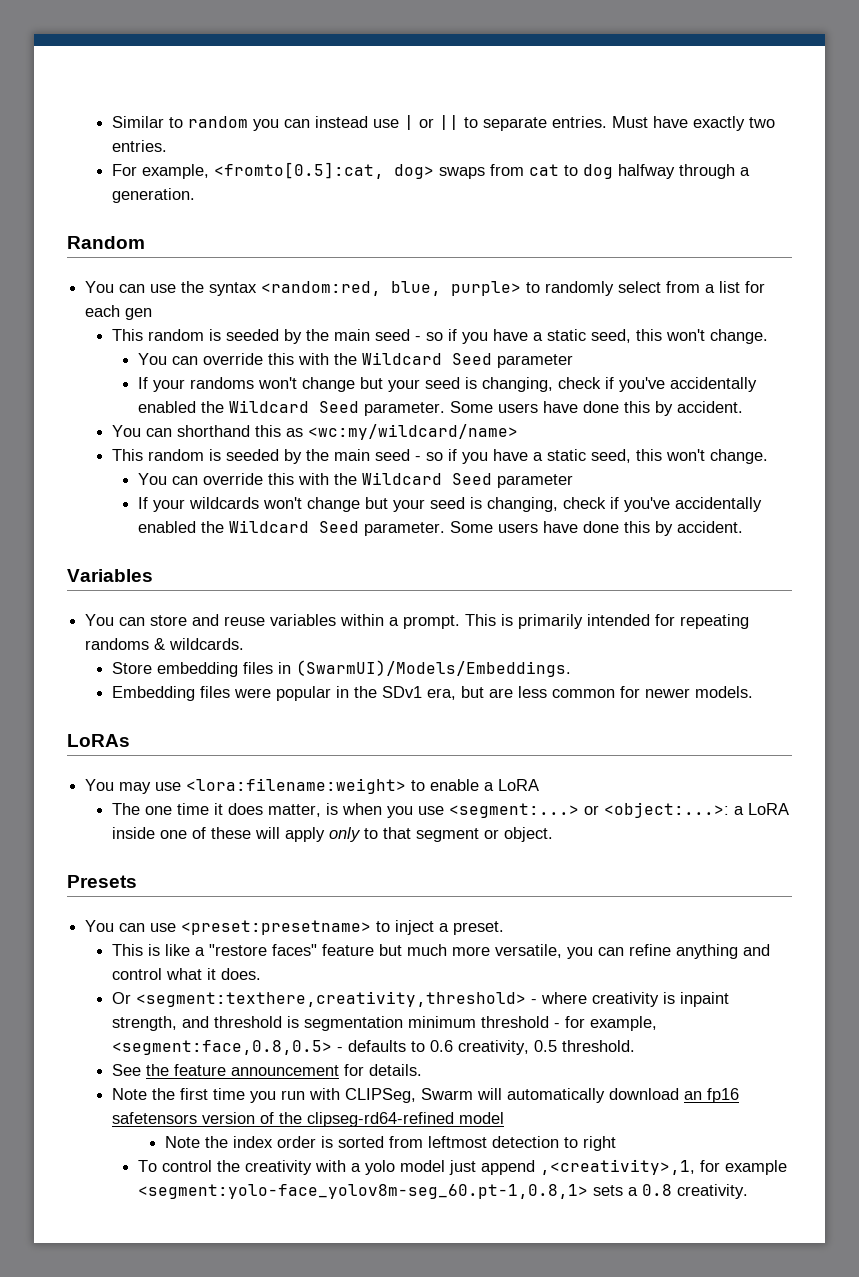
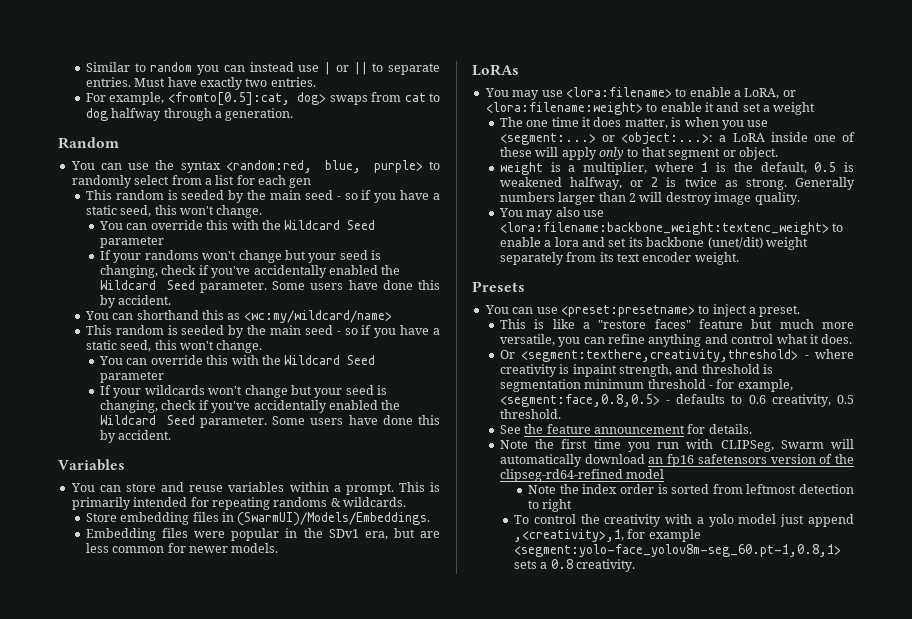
- You may use <lora:filename:weight> to enable a LoRA
+ You may use <lora:filename> to enable a LoRA, or <lora:filename:weight> to enable it and set a weight
+ weight is a multiplier, where 1 is the default, 0.5 is weakened halfway, or 2 is twice as strong. Generally numbers larger than 2 will destroy image quality.
+ You may also use <lora:filename:backbone_weight:textenc_weight> to enable a lora and set its backbone (unet/dit) weight separately from its text encoder weight.

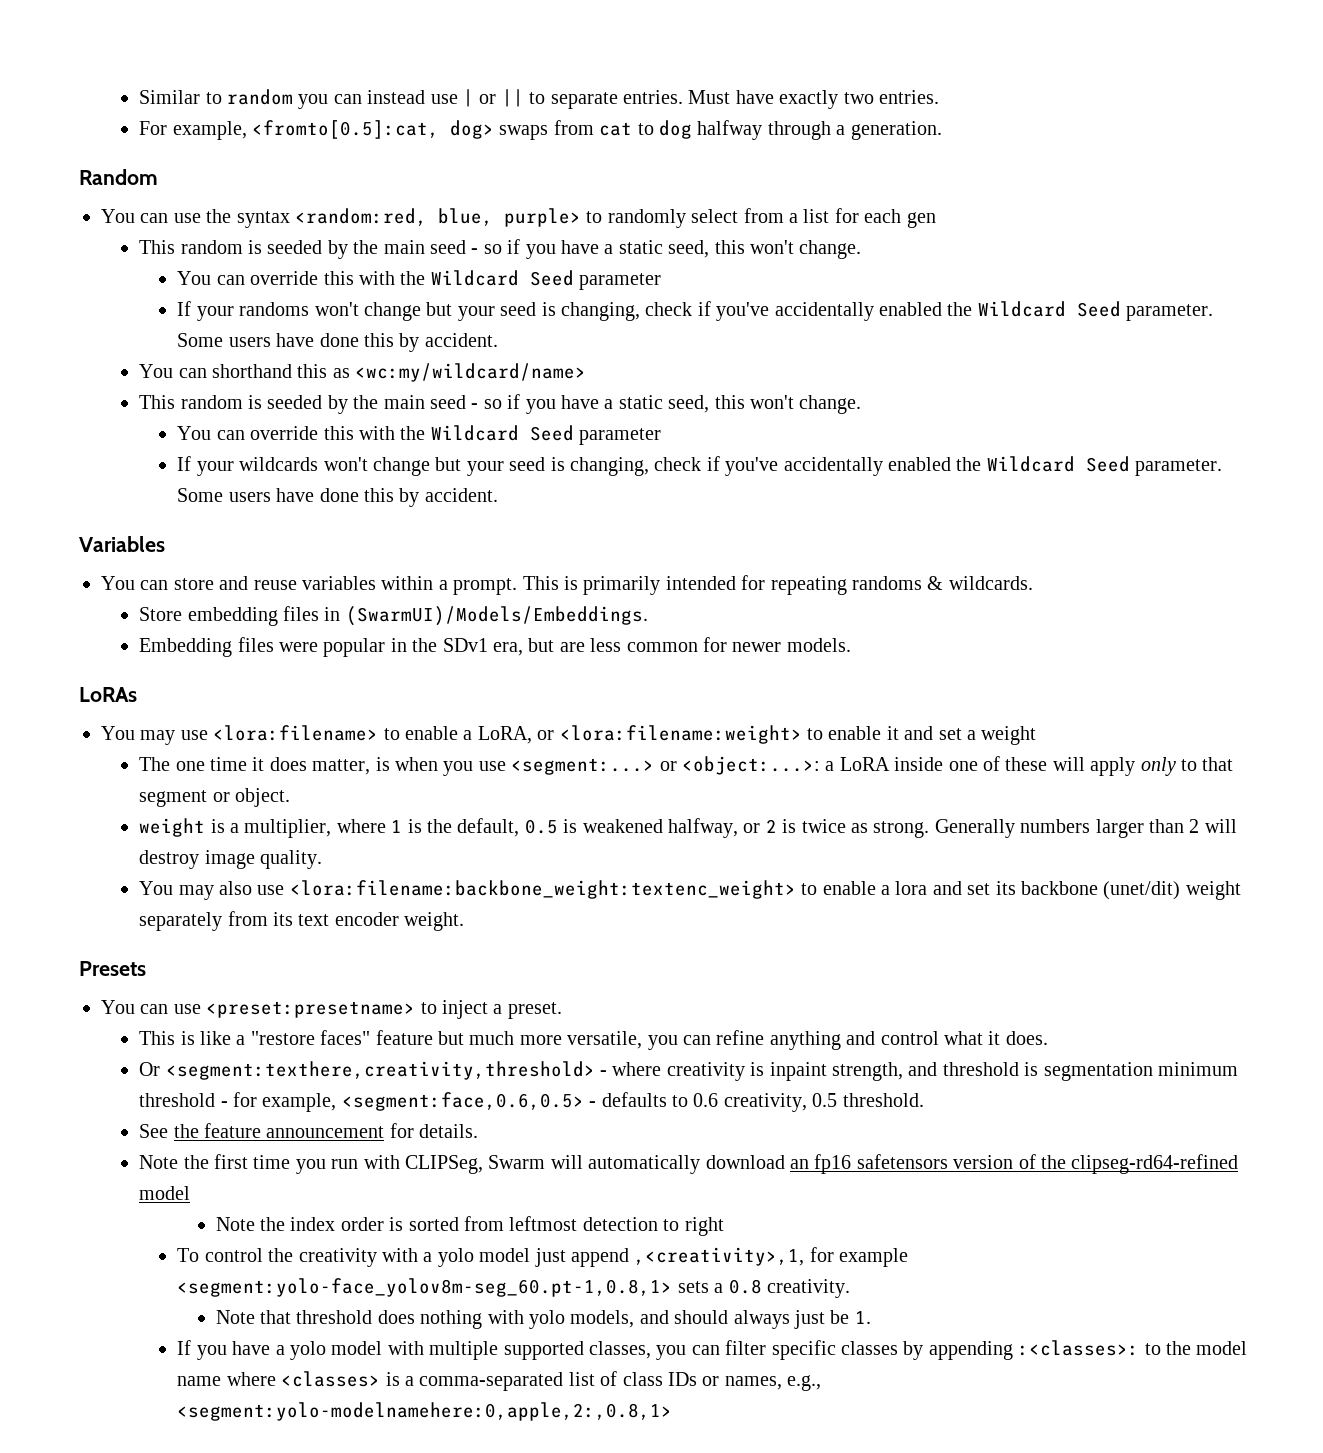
- Or <segment:texthere,creativity,threshold> - where creativity is inpaint strength, and threshold is segmentation minimum threshold - for example, <segment:face,0.8,0.5> - defaults to 0.6 creativity, 0.5 threshold.
+ Or <segment:texthere,creativity,threshold> - where creativity is inpaint strength, and threshold is segmentation minimum threshold - for example, <segment:face,0.6,0.5> - defaults to 0.6 creativity, 0.5 threshold.
+ Note that threshold does nothing with yolo models, and should always just be 1.
+ If you have a yolo model with multiple supported classes, you can filter specific classes by appending :<classes>: to the model name where <classes> is a comma-separated list of class IDs or names, e.g., <segment:yolo-modelnamehere:0,apple,2:,0.8,1>

